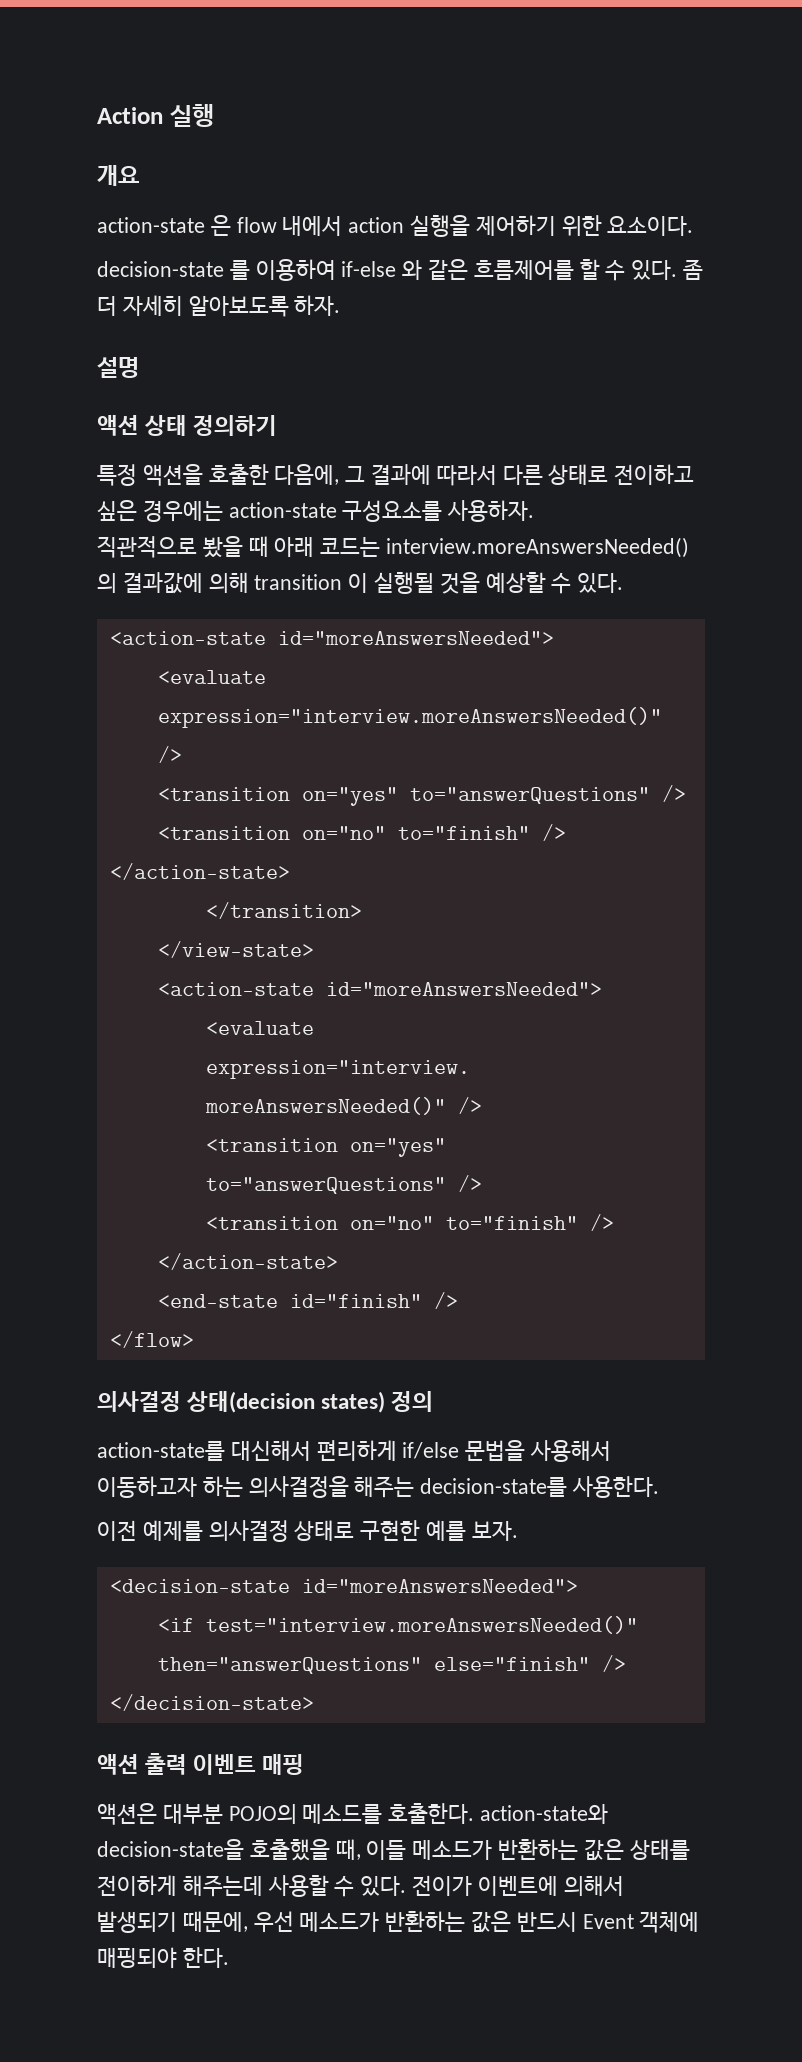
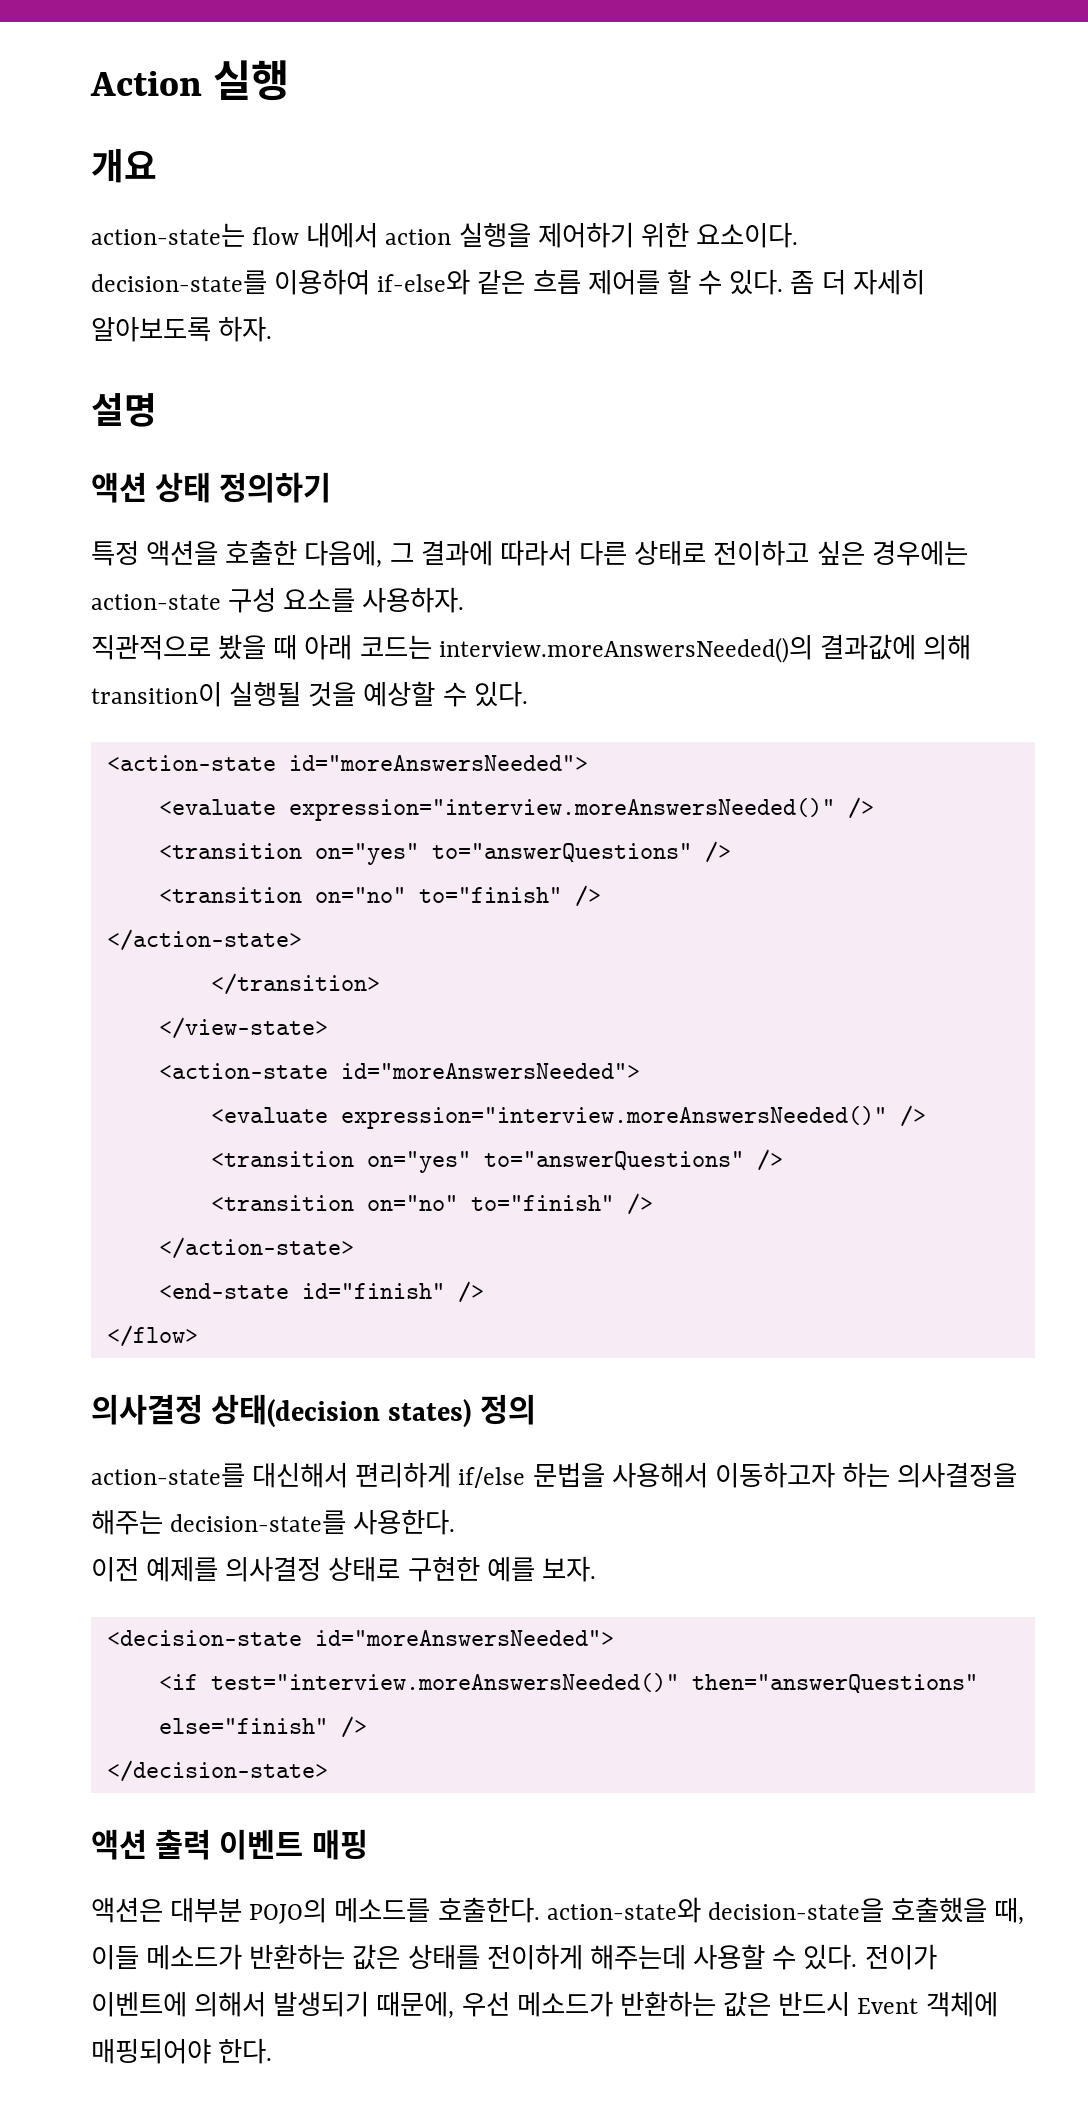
- action-state 은 flow 내에서 action 실행을 제어하기 위한 요소이다.
+ action-state는 flow 내에서 action 실행을 제어하기 위한 요소이다.
- decision-state 를 이용하여 if-else 와 같은 흐름제어를 할 수 있다.
+ decision-state를 이용하여 if-else와 같은 흐름 제어를 할 수 있다.
- 특정 액션을 호출한 다음에, 그 결과에 따라서 다른 상태로 전이하고 싶은 경우에는 action-state 구성요소를 사용하자.
+ 특정 액션을 호출한 다음에, 그 결과에 따라서 다른 상태로 전이하고 싶은 경우에는 action-state 구성 요소를 사용하자.
- 직관적으로 봤을 때 아래 코드는 interview.moreAnswersNeeded() 의 결과값에 의해 transition 이 실행될 것을 예상할 수 있다.
+ 직관적으로 봤을 때 아래 코드는 interview.moreAnswersNeeded()의 결과값에 의해 transition이 실행될 것을 예상할 수 있다.
- 전이가 이벤트에 의해서 발생되기 때문에, 우선 메소드가 반환하는 값은 반드시 Event 객체에 매핑되야 한다.
+ 전이가 이벤트에 의해서 발생되기 때문에, 우선 메소드가 반환하는 값은 반드시 Event 객체에 매핑되어야 한다.

